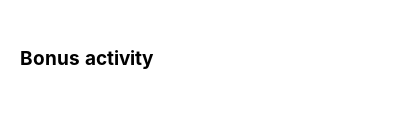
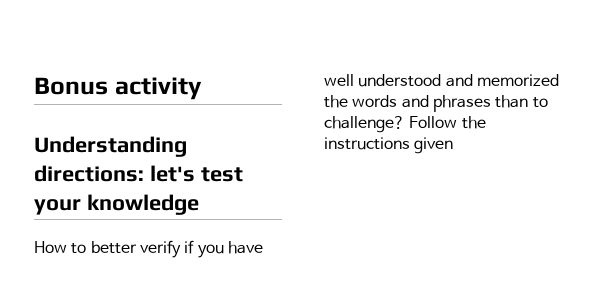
+ Understanding directions: let's test your knowledge
+ How to better verify if you have well understood and memorized the words and phrases than to challenge? Follow the instructions given

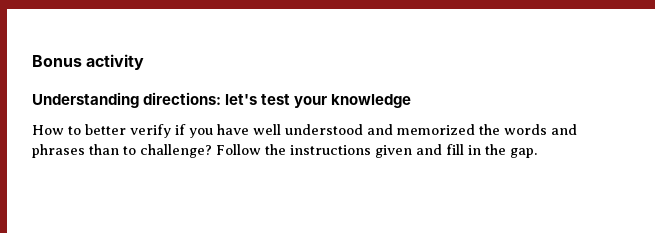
- Follow the instructions given
+ Follow the instructions given and fill in the gap.

